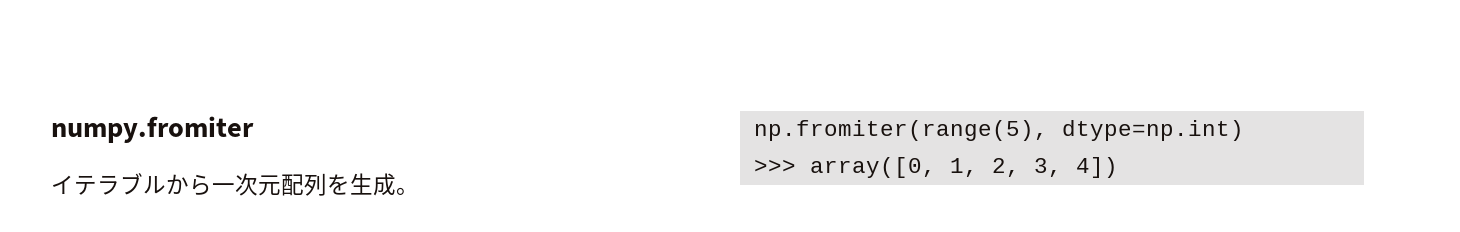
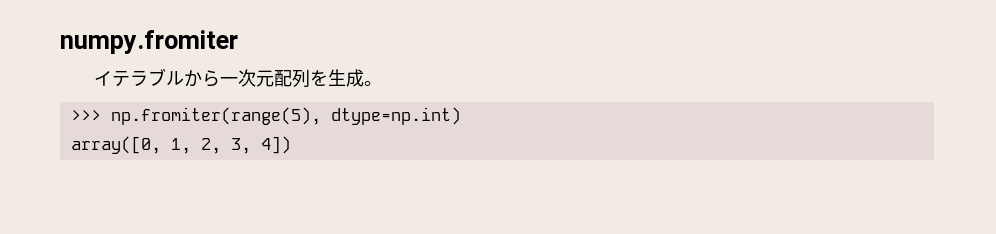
- np.fromiter(range(5), dtype=np.int)
+ >>> np.fromiter(range(5), dtype=np.int)
- >>> array([0, 1, 2, 3, 4])
+ array([0, 1, 2, 3, 4])

